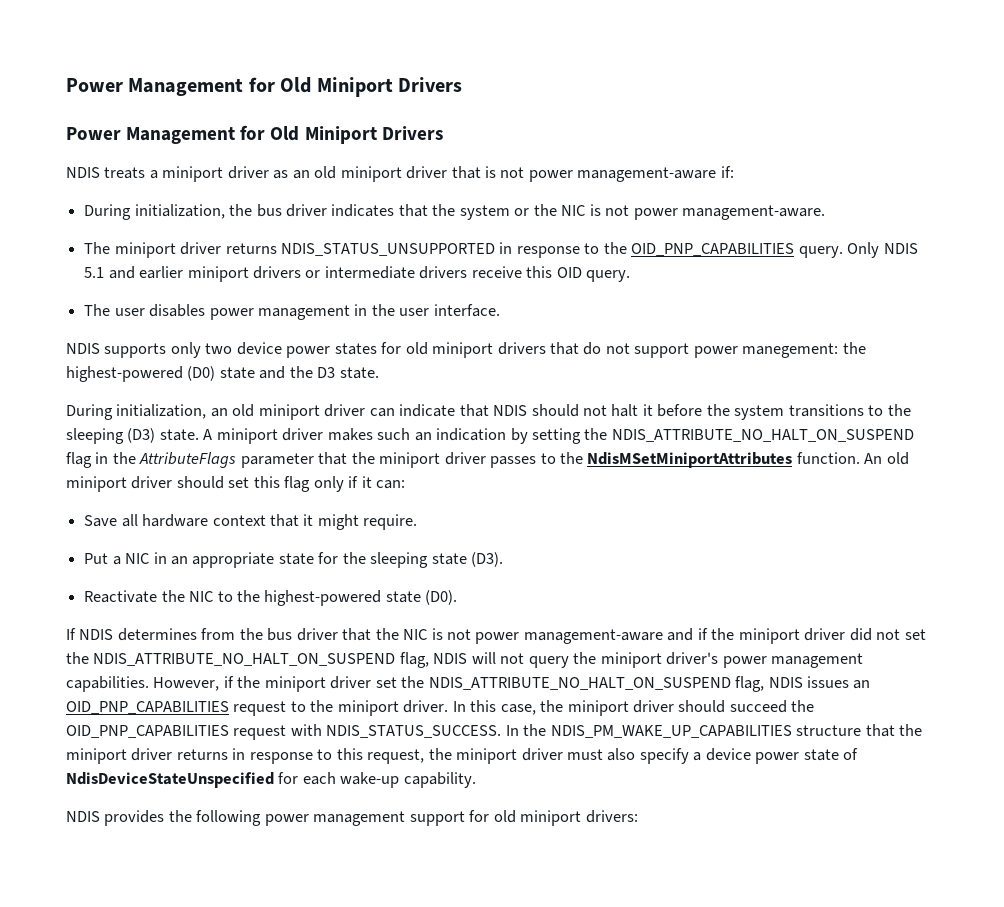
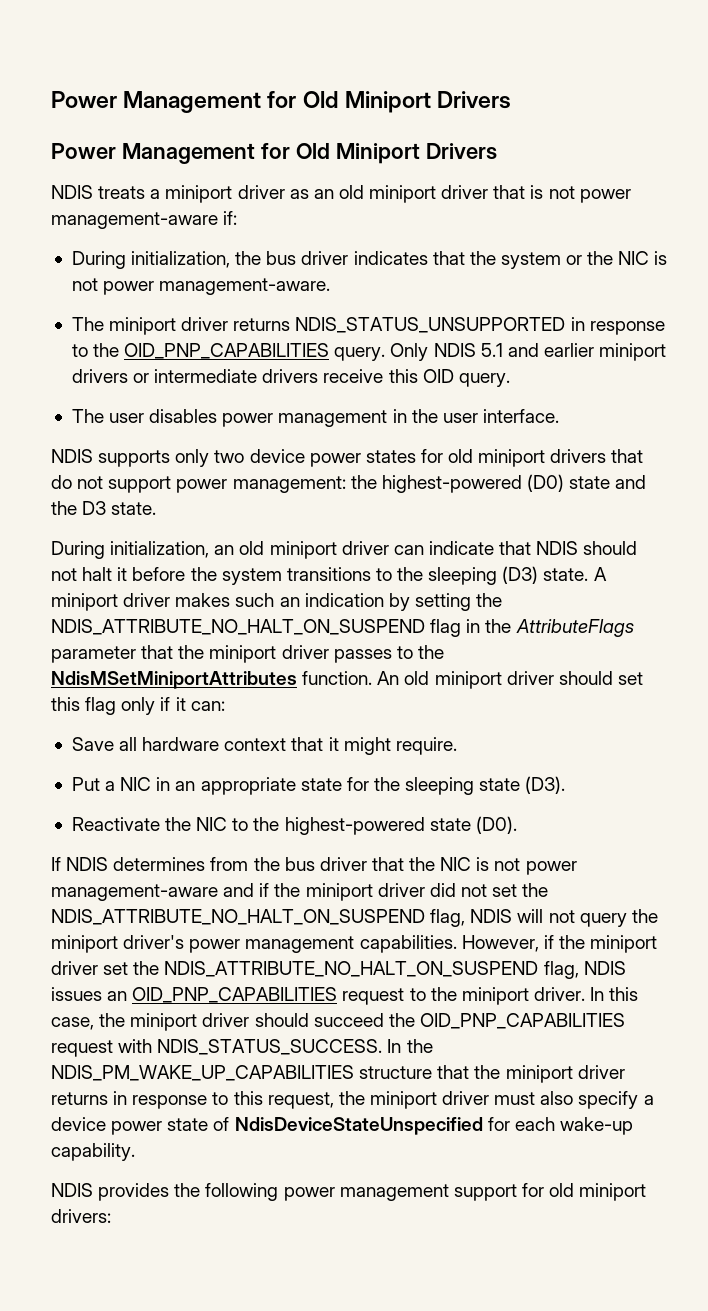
- NDIS supports only two device power states for old miniport drivers that do not support power manegement: the highest-powered (D0) state and the D3 state.
+ NDIS supports only two device power states for old miniport drivers that do not support power management: the highest-powered (D0) state and the D3 state.

